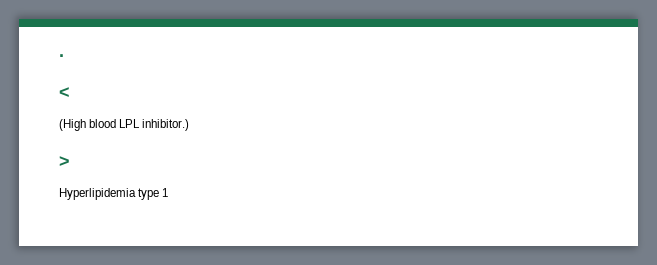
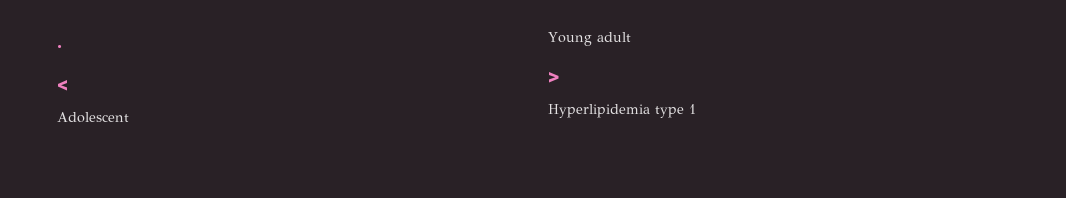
- (High blood LPL inhibitor.)
+ Adolescent
+ Young adult

